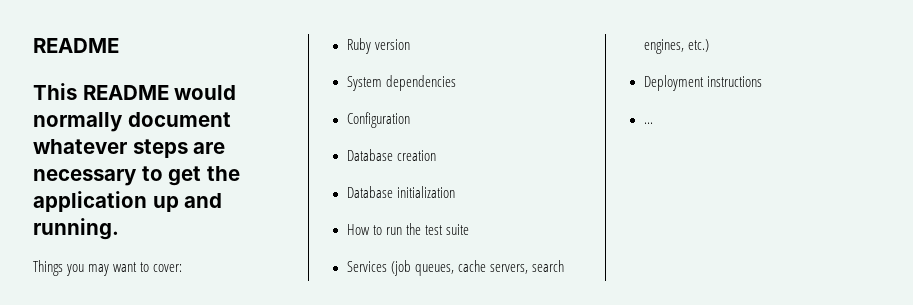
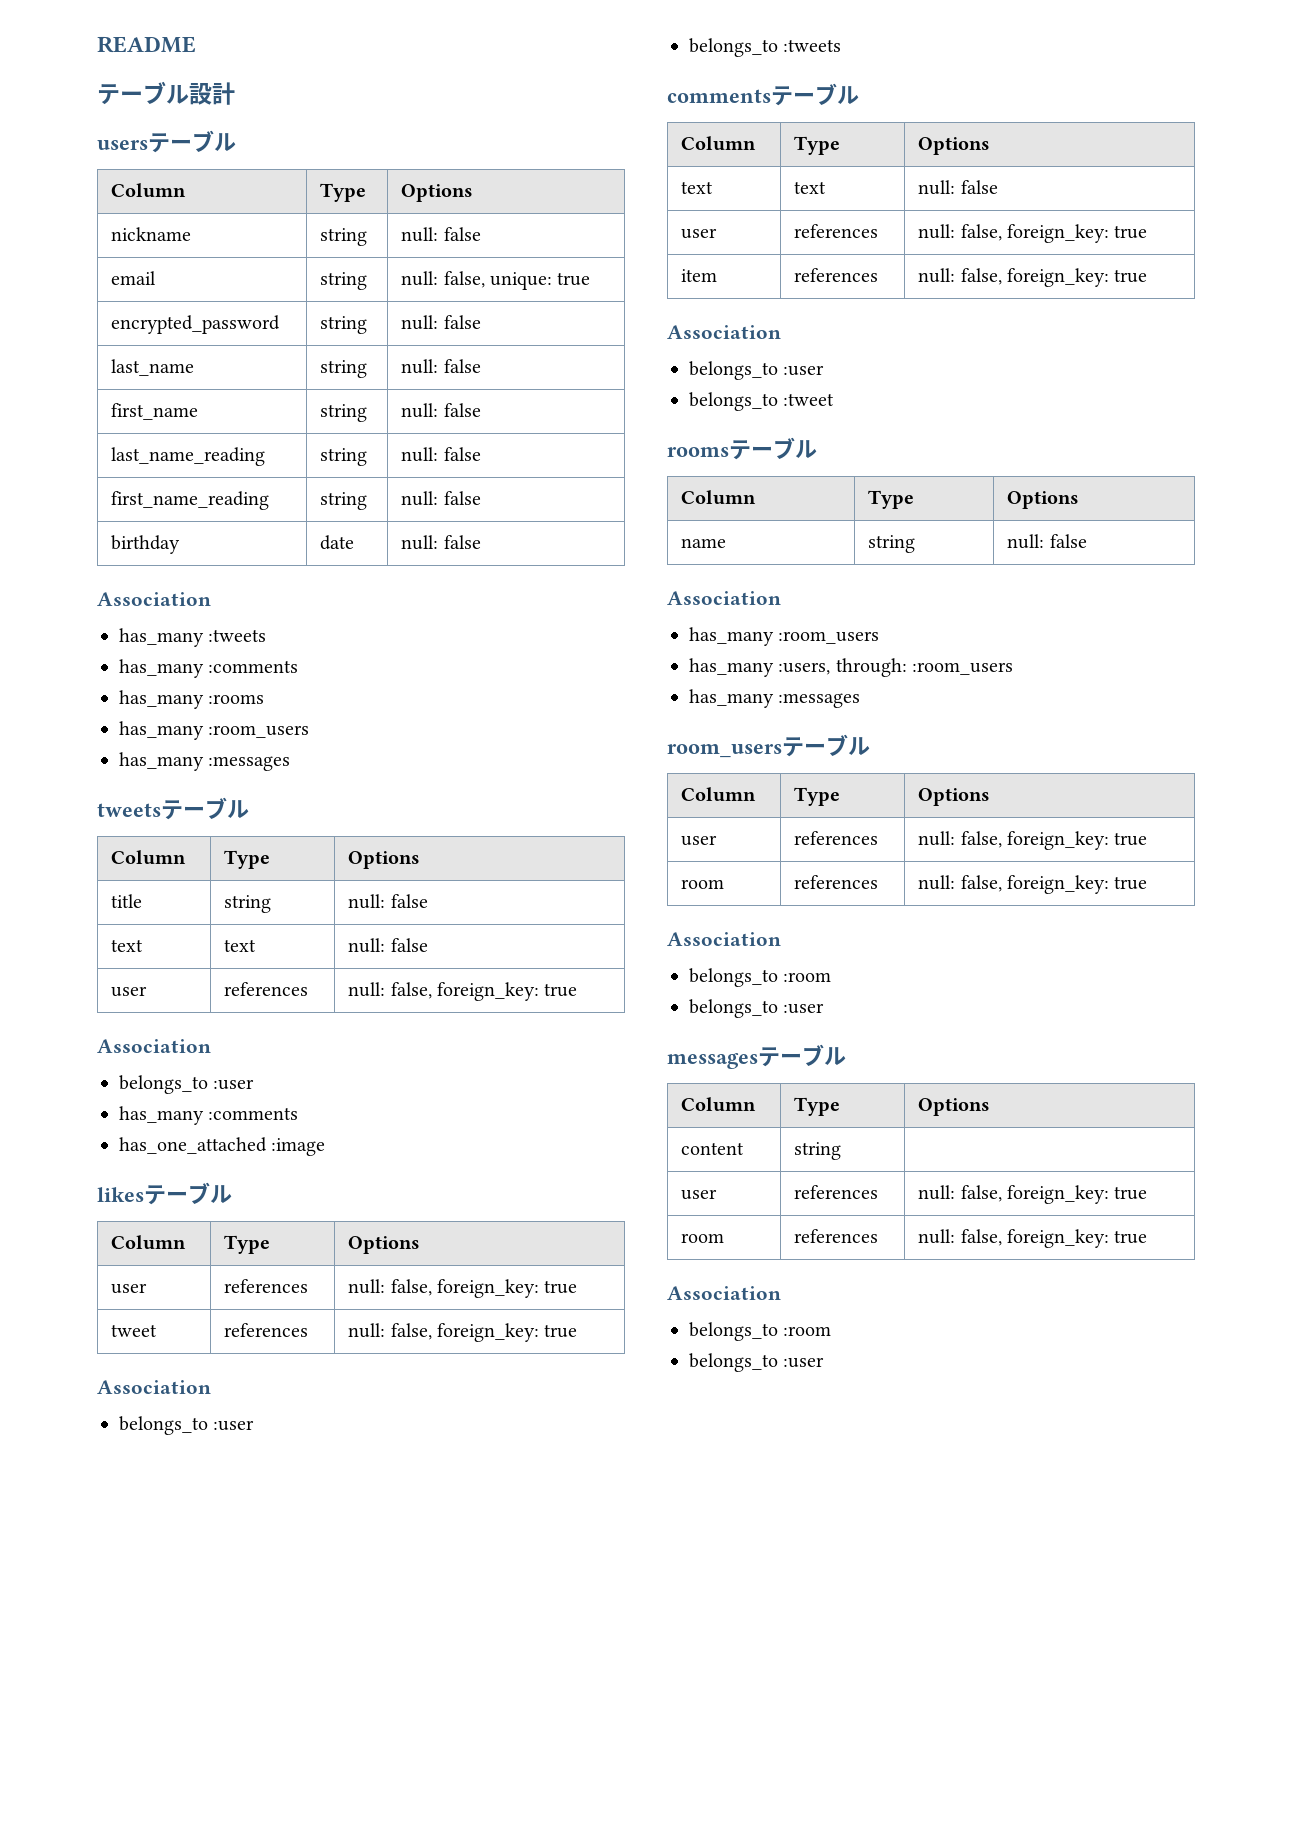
- This README would normally document whatever steps are necessary to get the application up and running.
- Things you may want to cover:
- Ruby version
- System dependencies
- Configuration
- Database creation
- Database initialization
- How to run the test suite
- Services (job queues, cache servers, search engines, etc.)
- Deployment instructions
- ...
+ テーブル設計
+ usersテーブル
+ Column | Type | Options
+ nickname | string | null: false
+ email | string | null: false, unique: true
+ encrypted_password | string | null: false
+ last_name | string | null: false
+ first_name | string | null: false
+ last_name_reading | string | null: false
+ first_name_reading | string | null: false
+ birthday | date | null: false
+ Association
+ has_many :tweets
+ has_many :comments
+ has_many :rooms
+ has_many :room_users
+ has_many :messages
+ tweetsテーブル
+ Column | Type | Options
+ title | string | null: false
+ text | text | null: false
+ user | references | null: false, foreign_key: true
+ Association
+ belongs_to :user
+ has_many :comments
+ has_one_attached :image
+ likesテーブル
+ Column | Type | Options
+ user | references | null: false, foreign_key: true
+ tweet | references | null: false, foreign_key: true
+ Association
+ belongs_to :user
+ belongs_to :tweets
+ commentsテーブル
+ Column | Type | Options
+ text | text | null: false
+ user | references | null: false, foreign_key: true
+ item | references | null: false, foreign_key: true
+ Association
+ belongs_to :user
+ belongs_to :tweet
+ roomsテーブル
+ Column | Type | Options
+ name | string | null: false
+ Association
+ has_many :room_users
+ has_many :users, through: :room_users
+ has_many :messages
+ room_usersテーブル
+ Column | Type | Options
+ user | references | null: false, foreign_key: true
+ room | references | null: false, foreign_key: true
+ Association
+ belongs_to :room
+ belongs_to :user
+ messagesテーブル
+ Column | Type | Options
+ content | string |
+ user | references | null: false, foreign_key: true
+ room | references | null: false, foreign_key: true
+ Association
+ belongs_to :room
+ belongs_to :user

